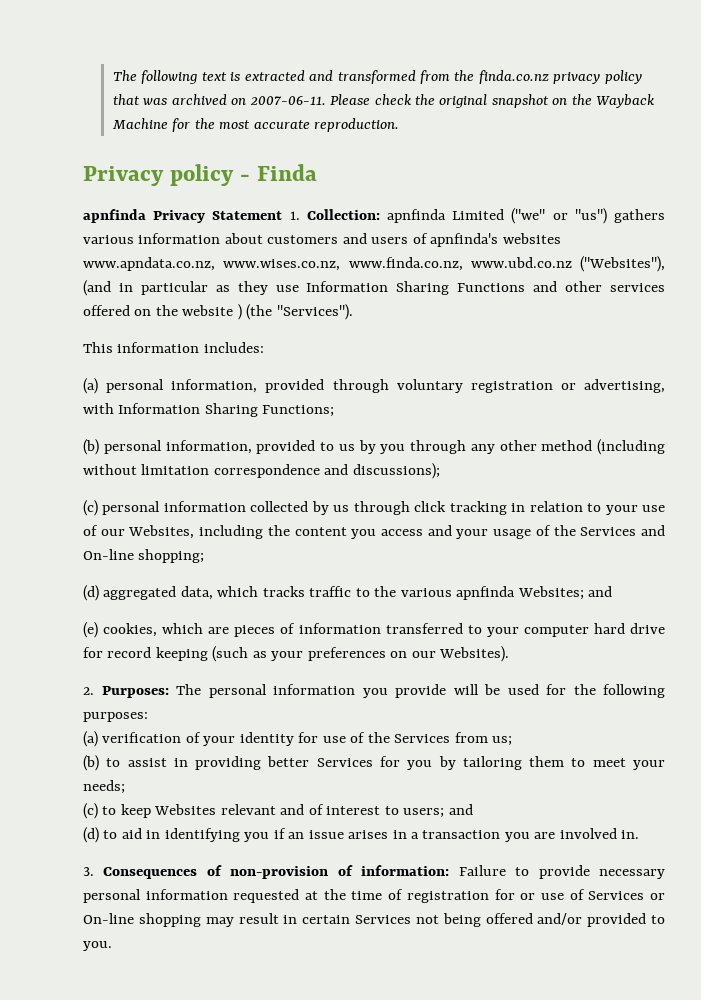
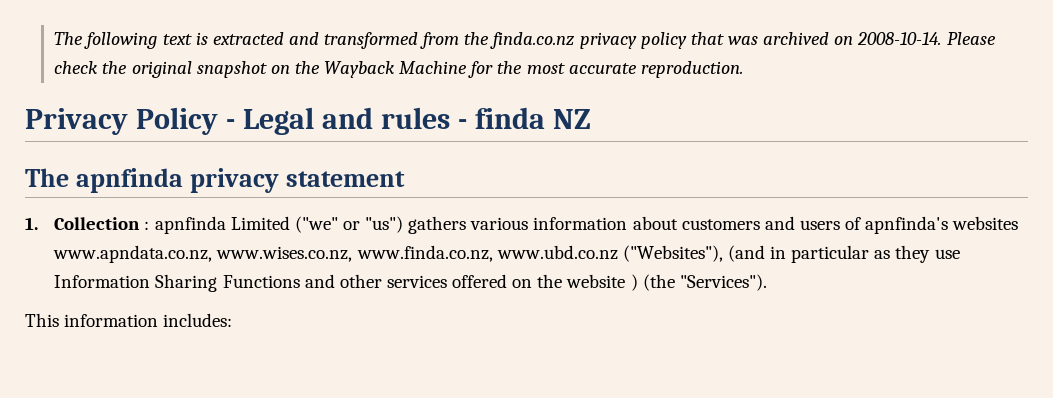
- The following text is extracted and transformed from the finda.co.nz privacy policy that was archived on 2007-06-11.
+ The following text is extracted and transformed from the finda.co.nz privacy policy that was archived on 2008-10-14.
- Privacy policy - Finda
- apnfinda Privacy Statement 1. Collection: apnfinda Limited ("we" or "us") gathers various information about customers and users of apnfinda's websites www.apndata.co.nz, www.wises.co.nz, www.finda.co.nz, www.ubd.co.nz ("Websites"), (and in particular as they use Information Sharing Functions and other services offered on the website ) (the "Services").
+ Privacy Policy - Legal and rules - finda NZ
+ The apnfinda privacy statement
+ 1. Collection : apnfinda Limited ("we" or "us") gathers various information about customers and users of apnfinda's websites www.apndata.co.nz, www.wises.co.nz, www.finda.co.nz, www.ubd.co.nz ("Websites"), (and in particular as they use Information Sharing Functions and other services offered on the website ) (the "Services").
- (a) personal information, provided through voluntary registration or advertising, with Information Sharing Functions;
- (b) personal information, provided to us by you through any other method (including without limitation correspondence and discussions);
- (c) personal information collected by us through click tracking in relation to your use of our Websites, including the content you access and your usage of the Services and On-line shopping;
- (d) aggregated data, which tracks traffic to the various apnfinda Websites; and
- (e) cookies, which are pieces of information transferred to your computer hard drive for record keeping (such as your preferences on our Websites).
- 2. Purposes: The personal information you provide will be used for the following purposes:
- (a) verification of your identity for use of the Services from us;
- (b) to assist in providing better Services for you by tailoring them to meet your needs;
- (c) to keep Websites relevant and of interest to users; and
- (d) to aid in identifying you if an issue arises in a transaction you are involved in.
- 3. Consequences of non-provision of information: Failure to provide necessary personal information requested at the time of registration for or use of Services or On-line shopping may result in certain Services not being offered and/or provided to you.

